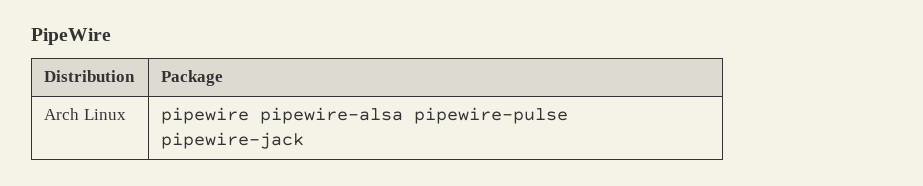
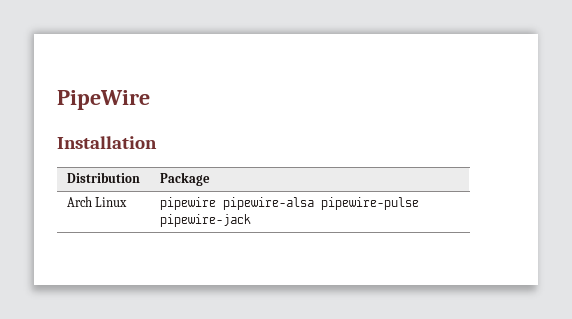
+ Installation

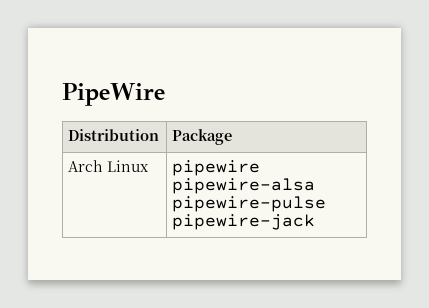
- Installation

